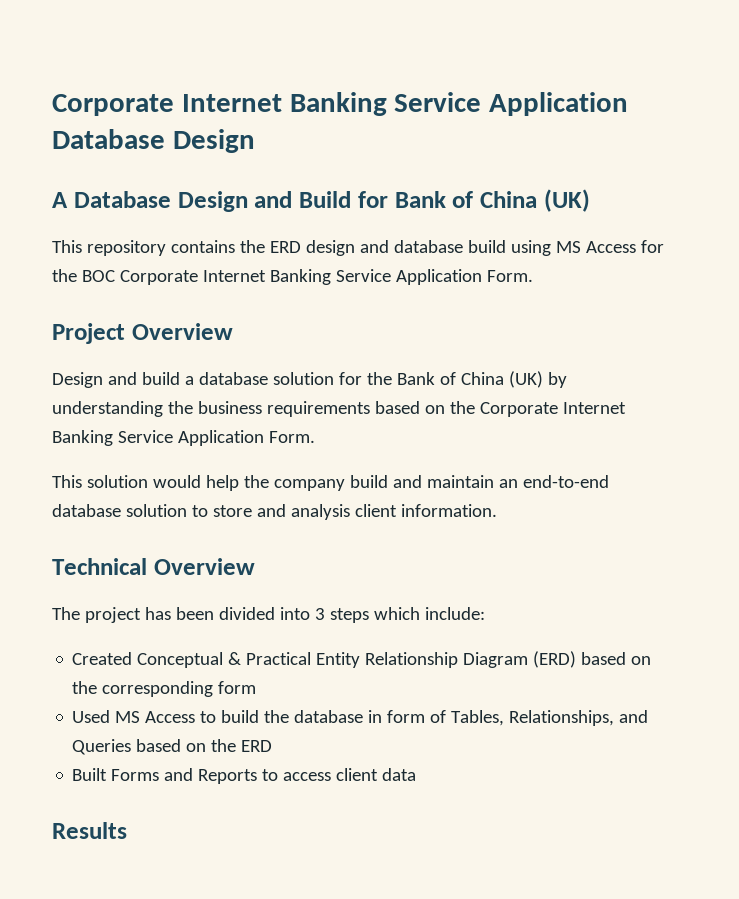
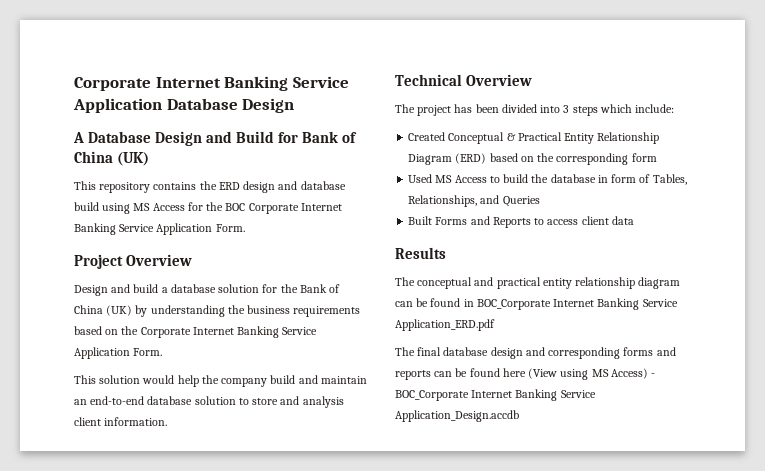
- Used MS Access to build the database in form of Tables, Relationships, and Queries based on the ERD
+ Used MS Access to build the database in form of Tables, Relationships, and Queries
+ The conceptual and practical entity relationship diagram can be found in BOC_Corporate Internet Banking Service Application_ERD.pdf
+ The final database design and corresponding forms and reports can be found here (View using MS Access) - BOC_Corporate Internet Banking Service Application_Design.accdb

